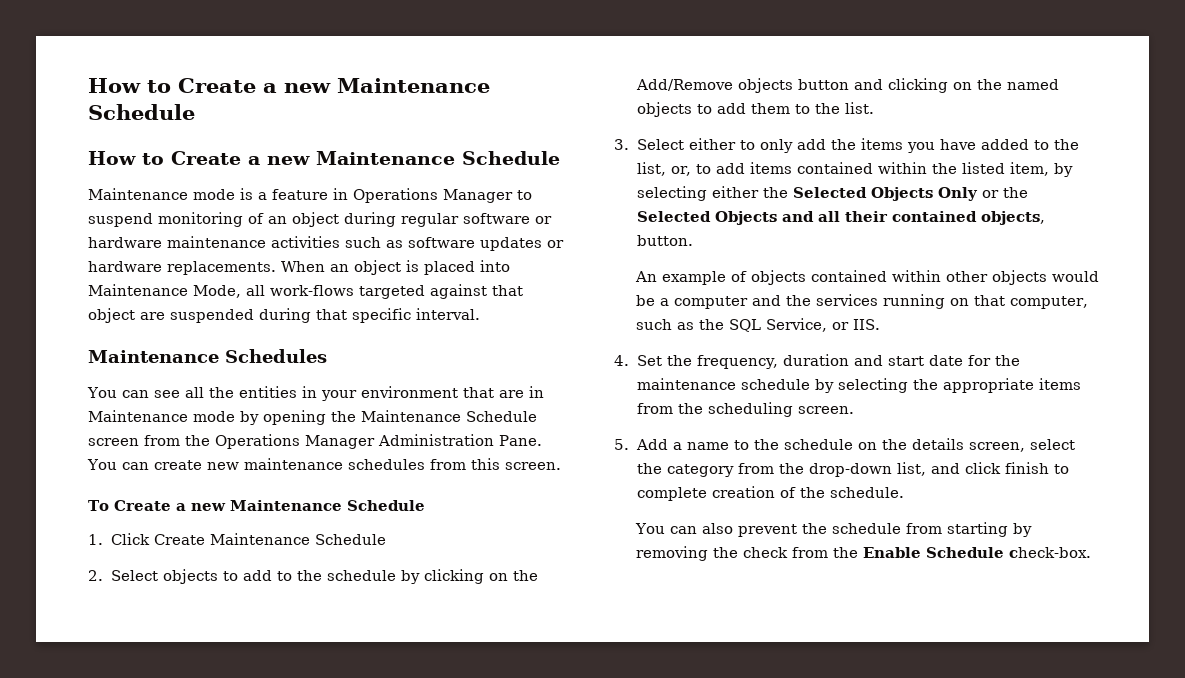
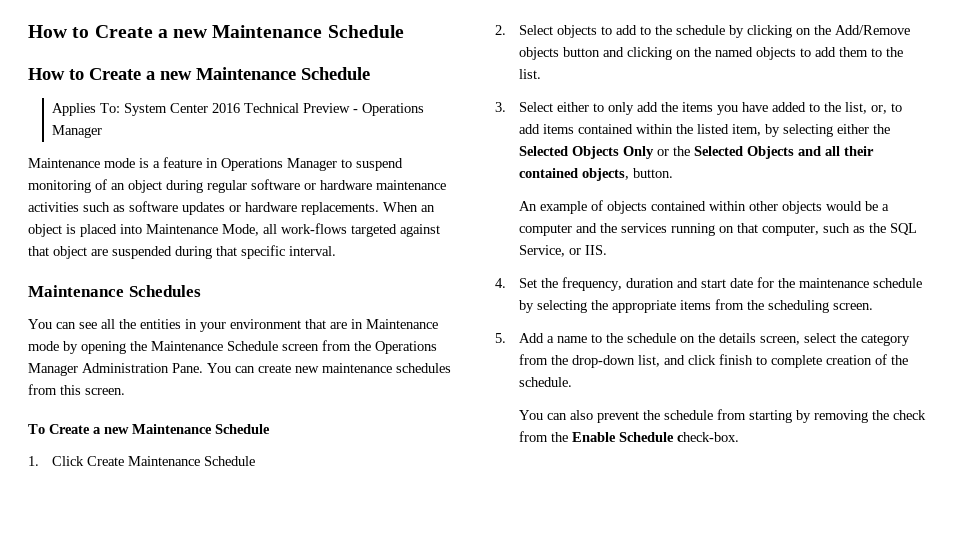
+ Applies To: System Center 2016 Technical Preview - Operations Manager

